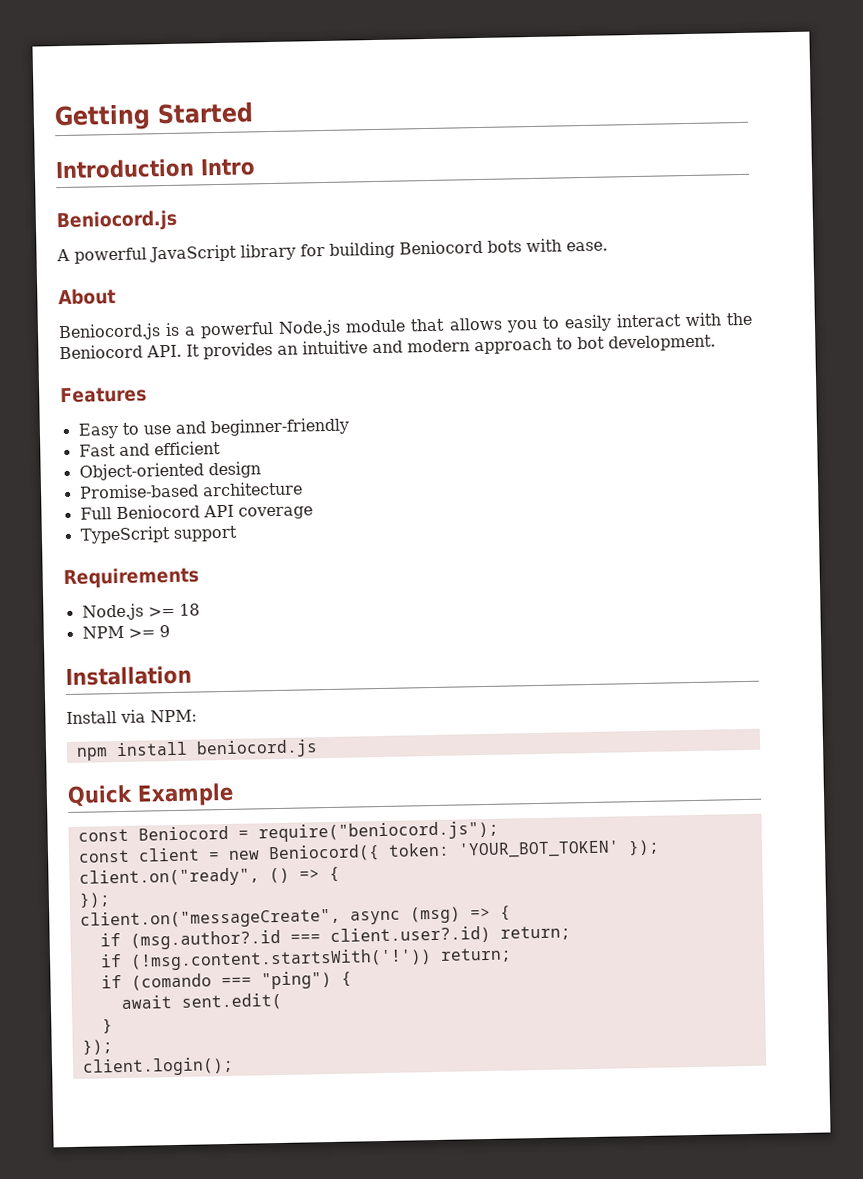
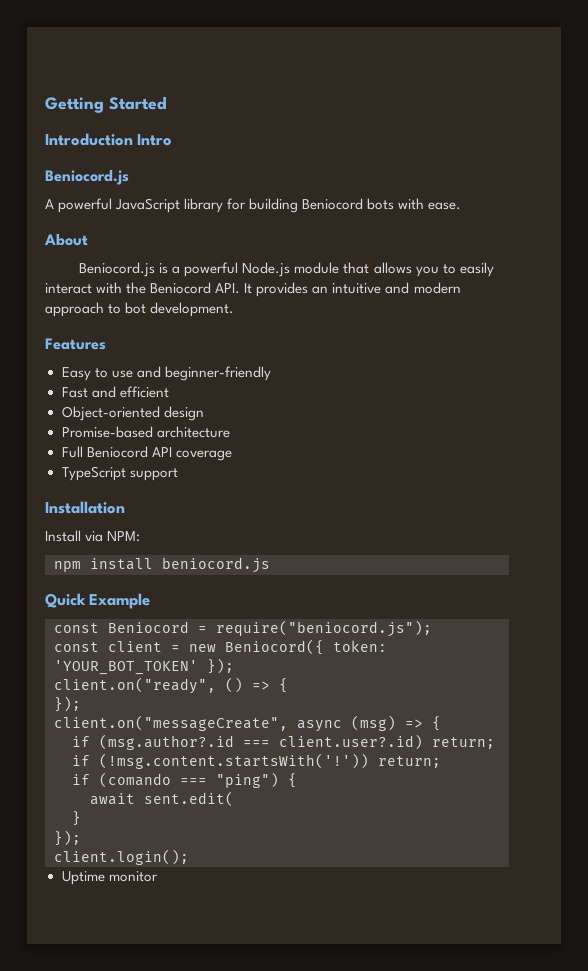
- Requirements
- Node.js >= 18
- NPM >= 9
+ Uptime monitor

